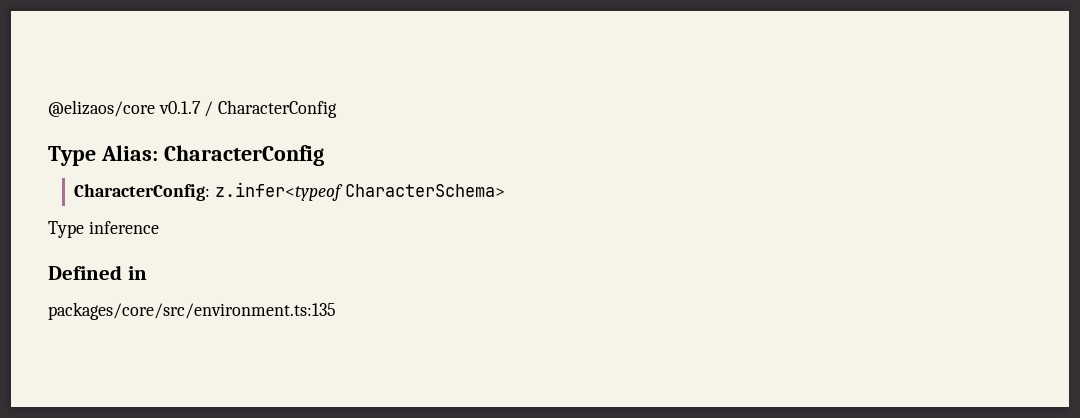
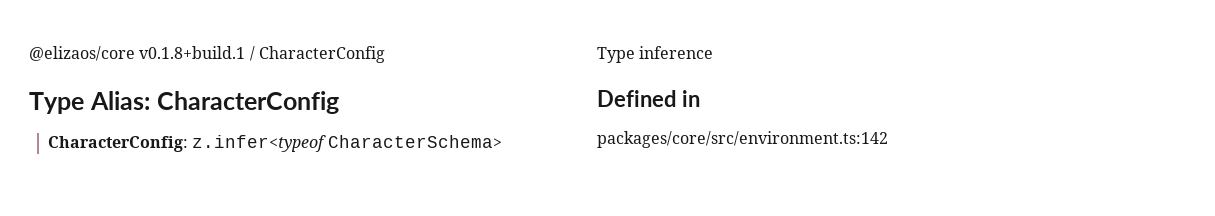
- @elizaos/core v0.1.7 / CharacterConfig
+ @elizaos/core v0.1.8+build.1 / CharacterConfig
- packages/core/src/environment.ts:135
+ packages/core/src/environment.ts:142

